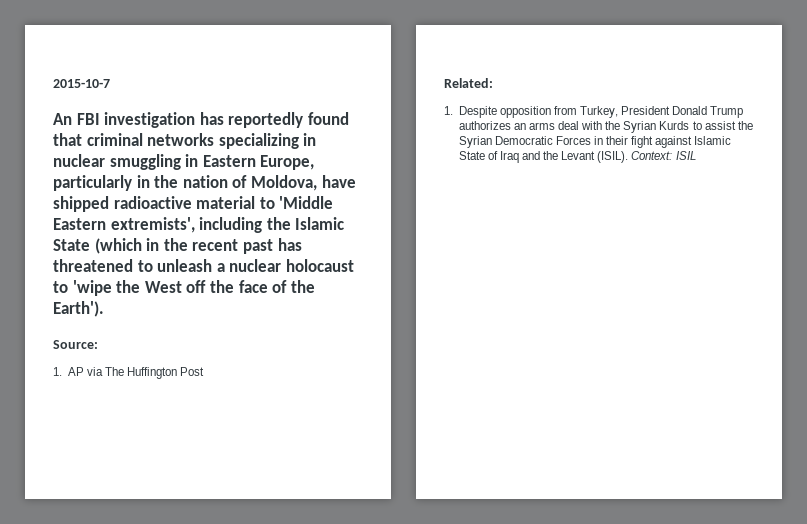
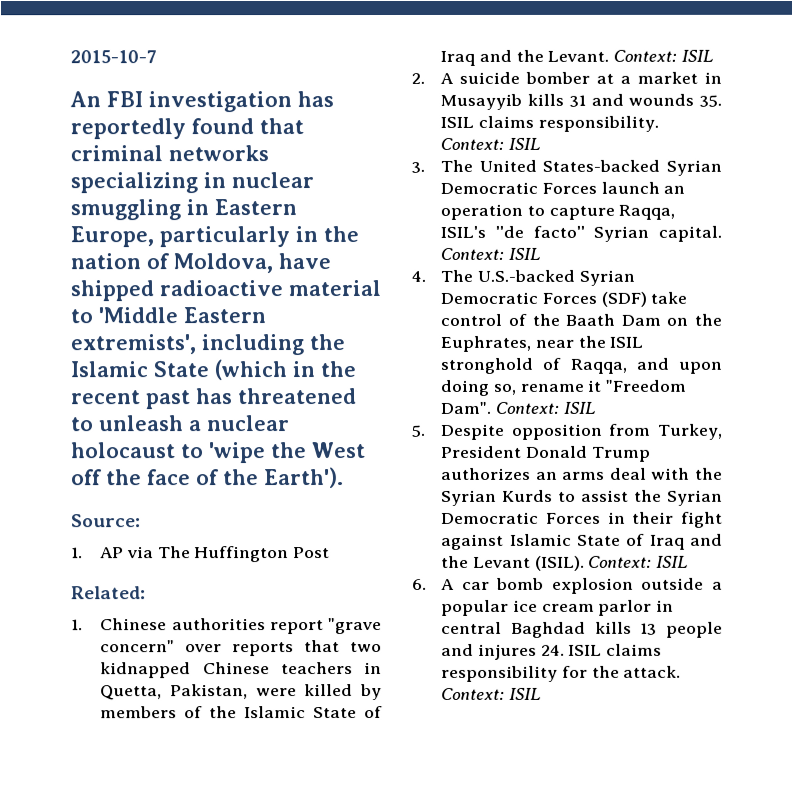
- 1. Despite opposition from Turkey, President Donald Trump authorizes an arms deal with the Syrian Kurds to assist the Syrian Democratic Forces in their fight against Islamic State of Iraq and the Levant (ISIL).
+ 1. Chinese authorities report "grave concern" over reports that two kidnapped Chinese teachers in Quetta, Pakistan, were killed by members of the Islamic State of Iraq and the Levant. Context: ISIL
+ 2. A suicide bomber at a market in Musayyib kills 31 and wounds 35. ISIL claims responsibility. Context: ISIL
+ 3. The United States-backed Syrian Democratic Forces launch an operation to capture Raqqa, ISIL's ''de facto'' Syrian capital. Context: ISIL
+ 4. The U.S.-backed Syrian Democratic Forces (SDF) take control of the Baath Dam on the Euphrates, near the ISIL stronghold of Raqqa, and upon doing so, rename it "Freedom Dam". Context: ISIL
+ 5. Despite opposition from Turkey, President Donald Trump authorizes an arms deal with the Syrian Kurds to assist the Syrian Democratic Forces in their fight against Islamic State of Iraq and the Levant (ISIL).
+ 6. A car bomb explosion outside a popular ice cream parlor in central Baghdad kills 13 people and injures 24. ISIL claims responsibility for the attack. Context: ISIL

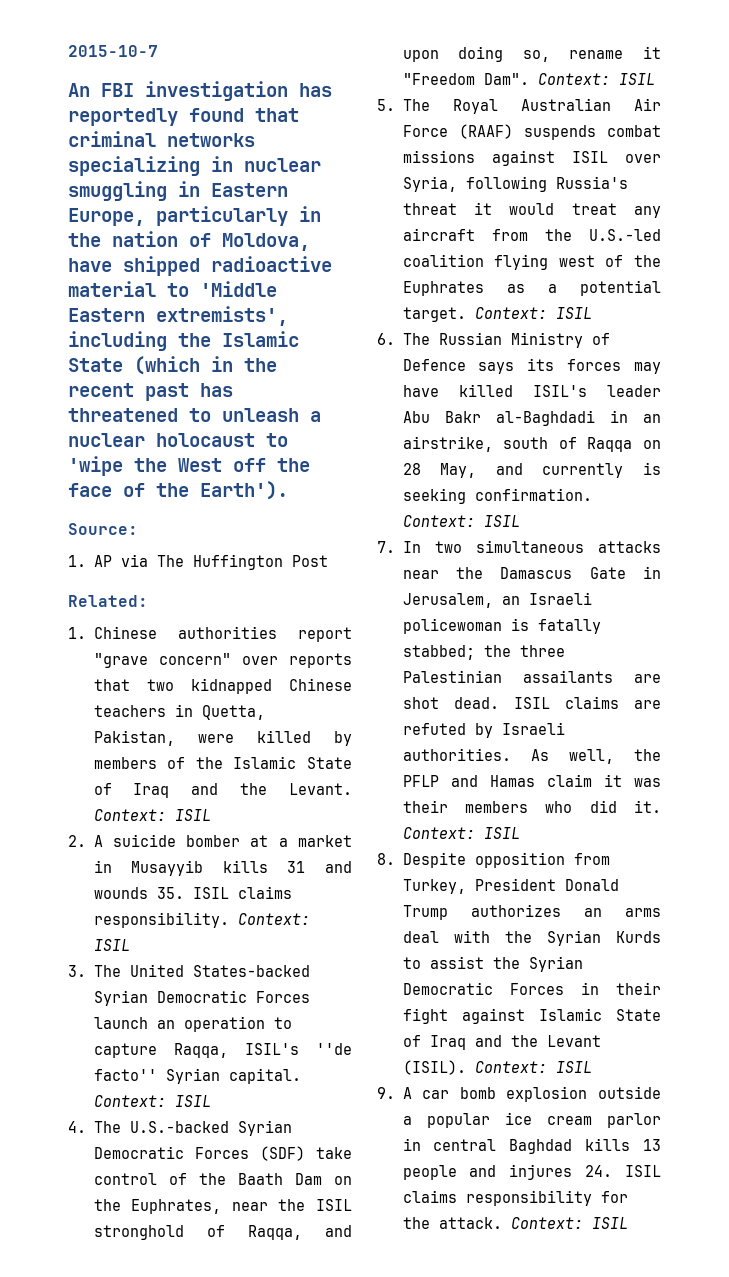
- 5. Despite opposition from Turkey, President Donald Trump authorizes an arms deal with the Syrian Kurds to assist the Syrian Democratic Forces in their fight against Islamic State of Iraq and the Levant (ISIL).
+ 5. The Royal Australian Air Force (RAAF) suspends combat missions against ISIL over Syria, following Russia's threat it would treat any aircraft from the U.S.-led coalition flying west of the Euphrates as a potential target. Context: ISIL
+ 6. The Russian Ministry of Defence says its forces may have killed ISIL's leader Abu Bakr al-Baghdadi in an airstrike, south of Raqqa on 28 May, and currently is seeking confirmation. Context: ISIL
+ 7. In two simultaneous attacks near the Damascus Gate in Jerusalem, an Israeli policewoman is fatally stabbed; the three Palestinian assailants are shot dead. ISIL claims are refuted by Israeli authorities. As well, the PFLP and Hamas claim it was their members who did it. Context: ISIL
+ 8. Despite opposition from Turkey, President Donald Trump authorizes an arms deal with the Syrian Kurds to assist the Syrian Democratic Forces in their fight against Islamic State of Iraq and the Levant (ISIL).
- 6. A car bomb explosion outside a popular ice cream parlor in central Baghdad kills 13 people and injures 24. ISIL claims responsibility for the attack.
+ 9. A car bomb explosion outside a popular ice cream parlor in central Baghdad kills 13 people and injures 24. ISIL claims responsibility for the attack.

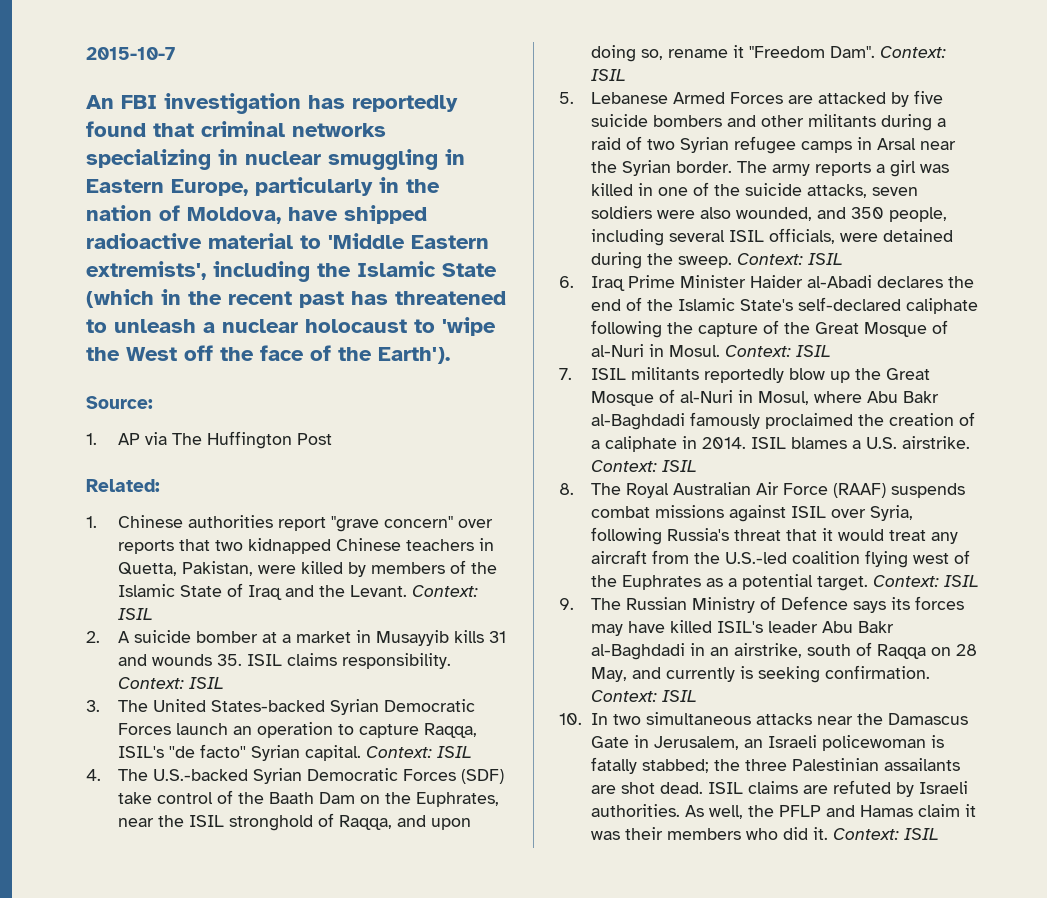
- 5. The Royal Australian Air Force (RAAF) suspends combat missions against ISIL over Syria, following Russia's threat it would treat any aircraft from the U.S.-led coalition flying west of the Euphrates as a potential target.
+ 5. Lebanese Armed Forces are attacked by five suicide bombers and other militants during a raid of two Syrian refugee camps in Arsal near the Syrian border. The army reports a girl was killed in one of the suicide attacks, seven soldiers were also wounded, and 350 people, including several ISIL officials, were detained during the sweep. Context: ISIL
+ 6. Iraq Prime Minister Haider al-Abadi declares the end of the Islamic State's self-declared caliphate following the capture of the Great Mosque of al-Nuri in Mosul. Context: ISIL
+ 7. ISIL militants reportedly blow up the Great Mosque of al-Nuri in Mosul, where Abu Bakr al-Baghdadi famously proclaimed the creation of a caliphate in 2014. ISIL blames a U.S. airstrike. Context: ISIL
+ 8. The Royal Australian Air Force (RAAF) suspends combat missions against ISIL over Syria, following Russia's threat that it would treat any aircraft from the U.S.-led coalition flying west of the Euphrates as a potential target.
- 6. The Russian Ministry of Defence says its forces may have killed ISIL's leader Abu Bakr al-Baghdadi in an airstrike, south of Raqqa on 28 May, and currently is seeking confirmation.
+ 9. The Russian Ministry of Defence says its forces may have killed ISIL's leader Abu Bakr al-Baghdadi in an airstrike, south of Raqqa on 28 May, and currently is seeking confirmation.
- 7. In two simultaneous attacks near the Damascus Gate in Jerusalem, an Israeli policewoman is fatally stabbed; the three Palestinian assailants are shot dead.
+ 10. In two simultaneous attacks near the Damascus Gate in Jerusalem, an Israeli policewoman is fatally stabbed; the three Palestinian assailants are shot dead.
- 8. Despite opposition from Turkey, President Donald Trump authorizes an arms deal with the Syrian Kurds to assist the Syrian Democratic Forces in their fight against Islamic State of Iraq and the Levant (ISIL). Context: ISIL
- 9. A car bomb explosion outside a popular ice cream parlor in central Baghdad kills 13 people and injures 24. ISIL claims responsibility for the attack. Context: ISIL

